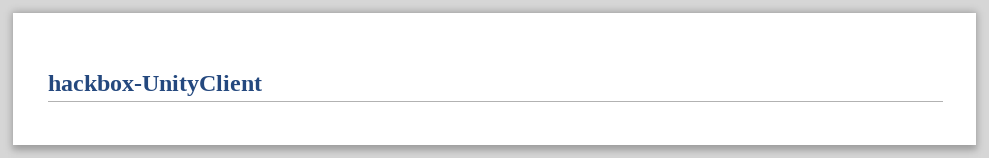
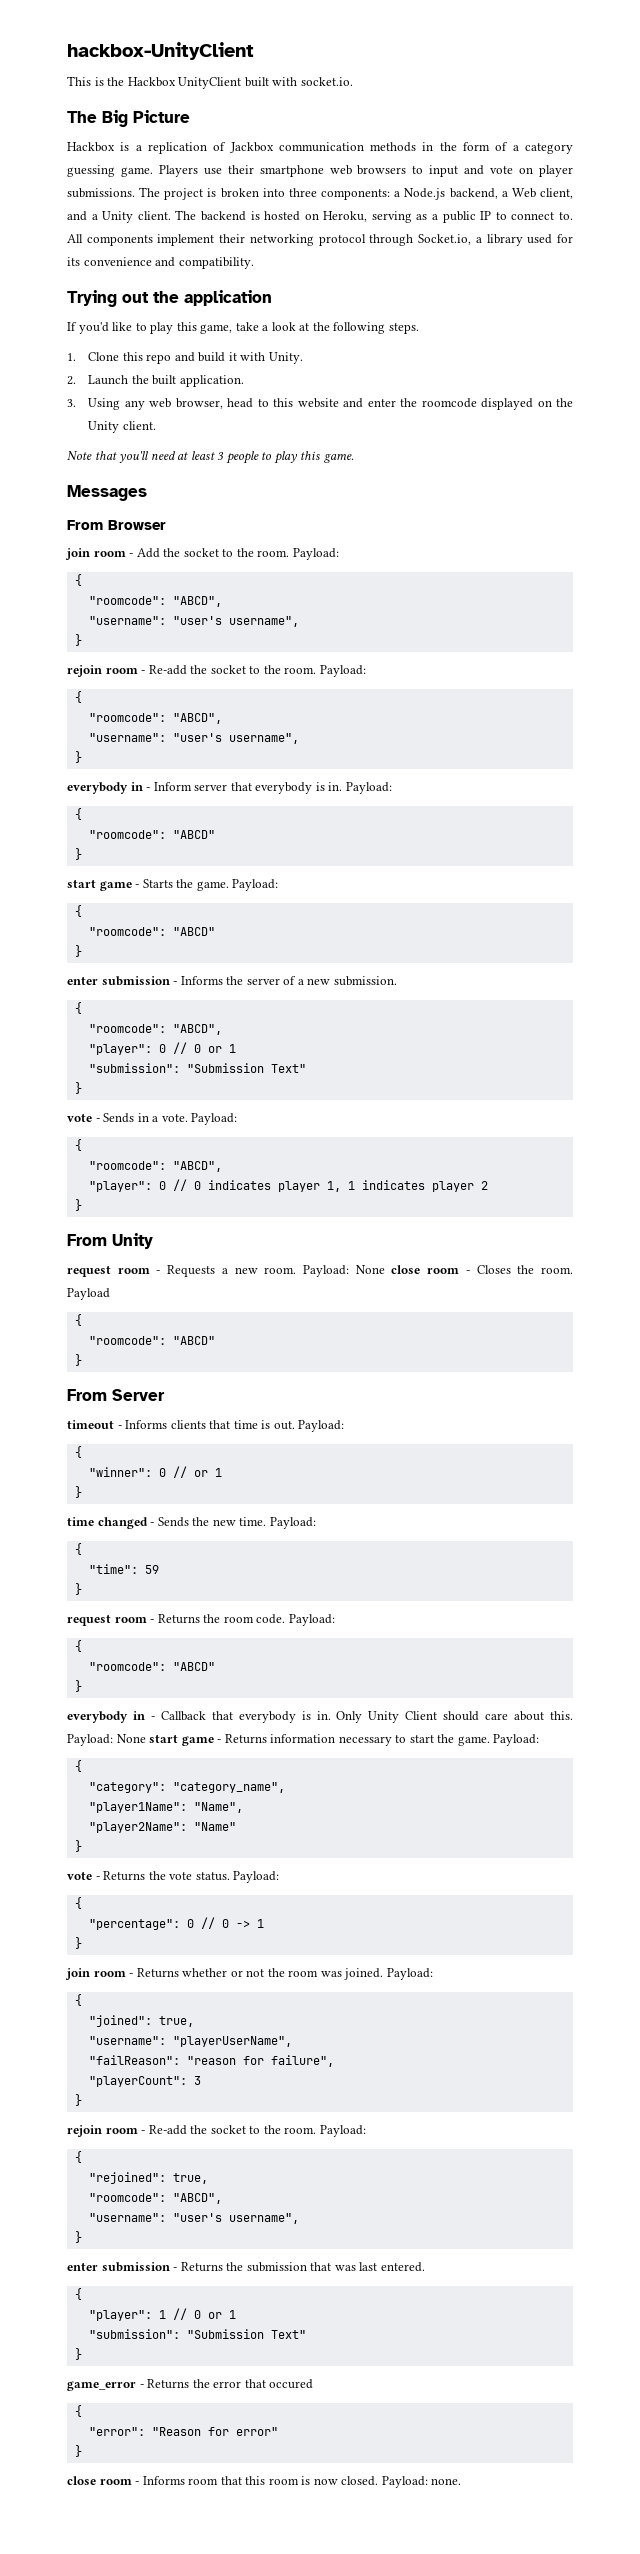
+ This is the Hackbox UnityClient built with socket.io.
+ The Big Picture
+ Hackbox is a replication of Jackbox communication methods in the form of a category guessing game. Players use their smartphone web browsers to input and vote on player submissions. The project is broken into three components: a Node.js backend, a Web client, and a Unity client. The backend is hosted on Heroku, serving as a public IP to connect to. All components implement their networking protocol through Socket.io, a library used for its convenience and compatibility.
+ Trying out the application
+ If you'd like to play this game, take a look at the following steps.
+ 1. Clone this repo and build it with Unity.
+ 2. Launch the built application.
+ 3. Using any web browser, head to this website and enter the roomcode displayed on the Unity client.
+ Note that you'll need at least 3 people to play this game.
+ Messages
+ From Browser
+ join room - Add the socket to the room. Payload:
+ {
+ "roomcode": "ABCD",
+ "username": "user's username",
+ }
+ rejoin room - Re-add the socket to the room. Payload:
+ {
+ "roomcode": "ABCD",
+ "username": "user's username",
+ }
+ everybody in - Inform server that everybody is in. Payload:
+ {
+ "roomcode": "ABCD"
+ }
+ start game - Starts the game. Payload:
+ {
+ "roomcode": "ABCD"
+ }
+ enter submission - Informs the server of a new submission.
+ {
+ "roomcode": "ABCD",
+ "player": 0 // 0 or 1
+ "submission": "Submission Text"
+ }
+ vote - Sends in a vote. Payload:
+ {
+ "roomcode": "ABCD",
+ "player": 0 // 0 indicates player 1, 1 indicates player 2
+ }
+ From Unity
+ request room - Requests a new room. Payload: None close room - Closes the room. Payload
+ {
+ "roomcode": "ABCD"
+ }
+ From Server
+ timeout - Informs clients that time is out. Payload:
+ {
+ "winner": 0 // or 1
+ }
+ time changed - Sends the new time. Payload:
+ {
+ "time": 59
+ }
+ request room - Returns the room code. Payload:
+ {
+ "roomcode": "ABCD"
+ }
+ everybody in - Callback that everybody is in. Only Unity Client should care about this. Payload: None start game - Returns information necessary to start the game. Payload:
+ {
+ "category": "category_name",
+ "player1Name": "Name",
+ "player2Name": "Name"
+ }
+ vote - Returns the vote status. Payload:
+ {
+ "percentage": 0 // 0 -> 1
+ }
+ join room - Returns whether or not the room was joined. Payload:
+ {
+ "joined": true,
+ "username": "playerUserName",
+ "failReason": "reason for failure",
+ "playerCount": 3
+ }
+ rejoin room - Re-add the socket to the room. Payload:
+ {
+ "rejoined": true,
+ "roomcode": "ABCD",
+ "username": "user's username",
+ }
+ enter submission - Returns the submission that was last entered.
+ {
+ "player": 1 // 0 or 1
+ "submission": "Submission Text"
+ }
+ game_error - Returns the error that occured
+ {
+ "error": "Reason for error"
+ }
+ close room - Informs room that this room is now closed. Payload: none.

